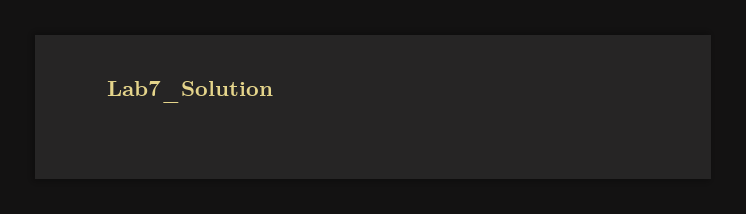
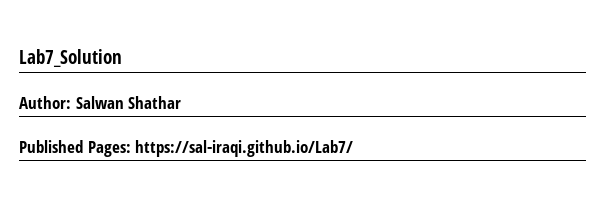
+ Author: Salwan Shathar
+ Published Pages: https://sal-iraqi.github.io/Lab7/

